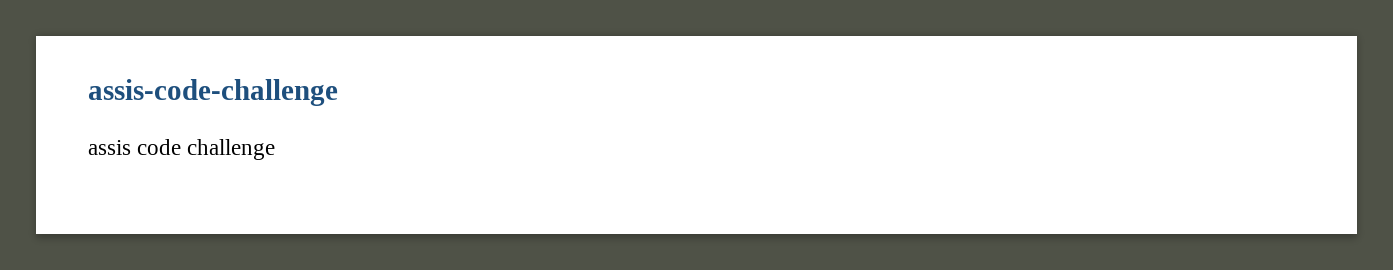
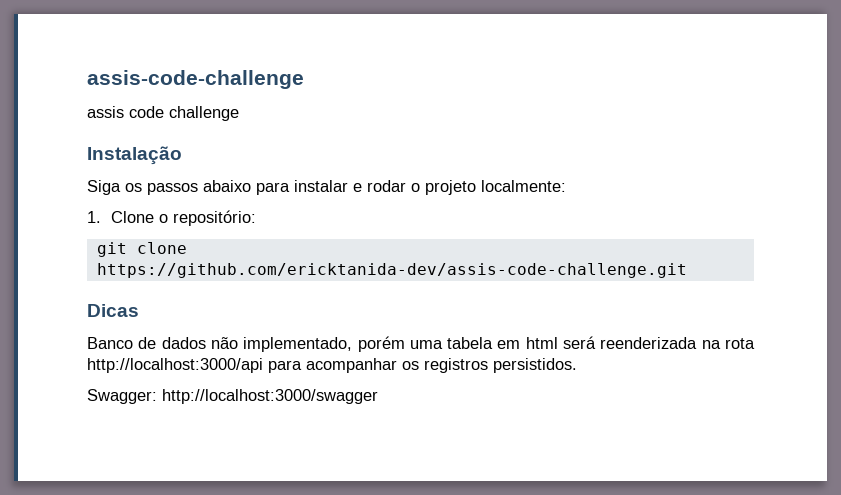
+ Instalação
+ Siga os passos abaixo para instalar e rodar o projeto localmente:
+ 1. Clone o repositório:
+ git clone https://github.com/ericktanida-dev/assis-code-challenge.git
+ Dicas
+ Banco de dados não implementado, porém uma tabela em html será reenderizada na rota http://localhost:3000/api para acompanhar os registros persistidos.
+ Swagger: http://localhost:3000/swagger

